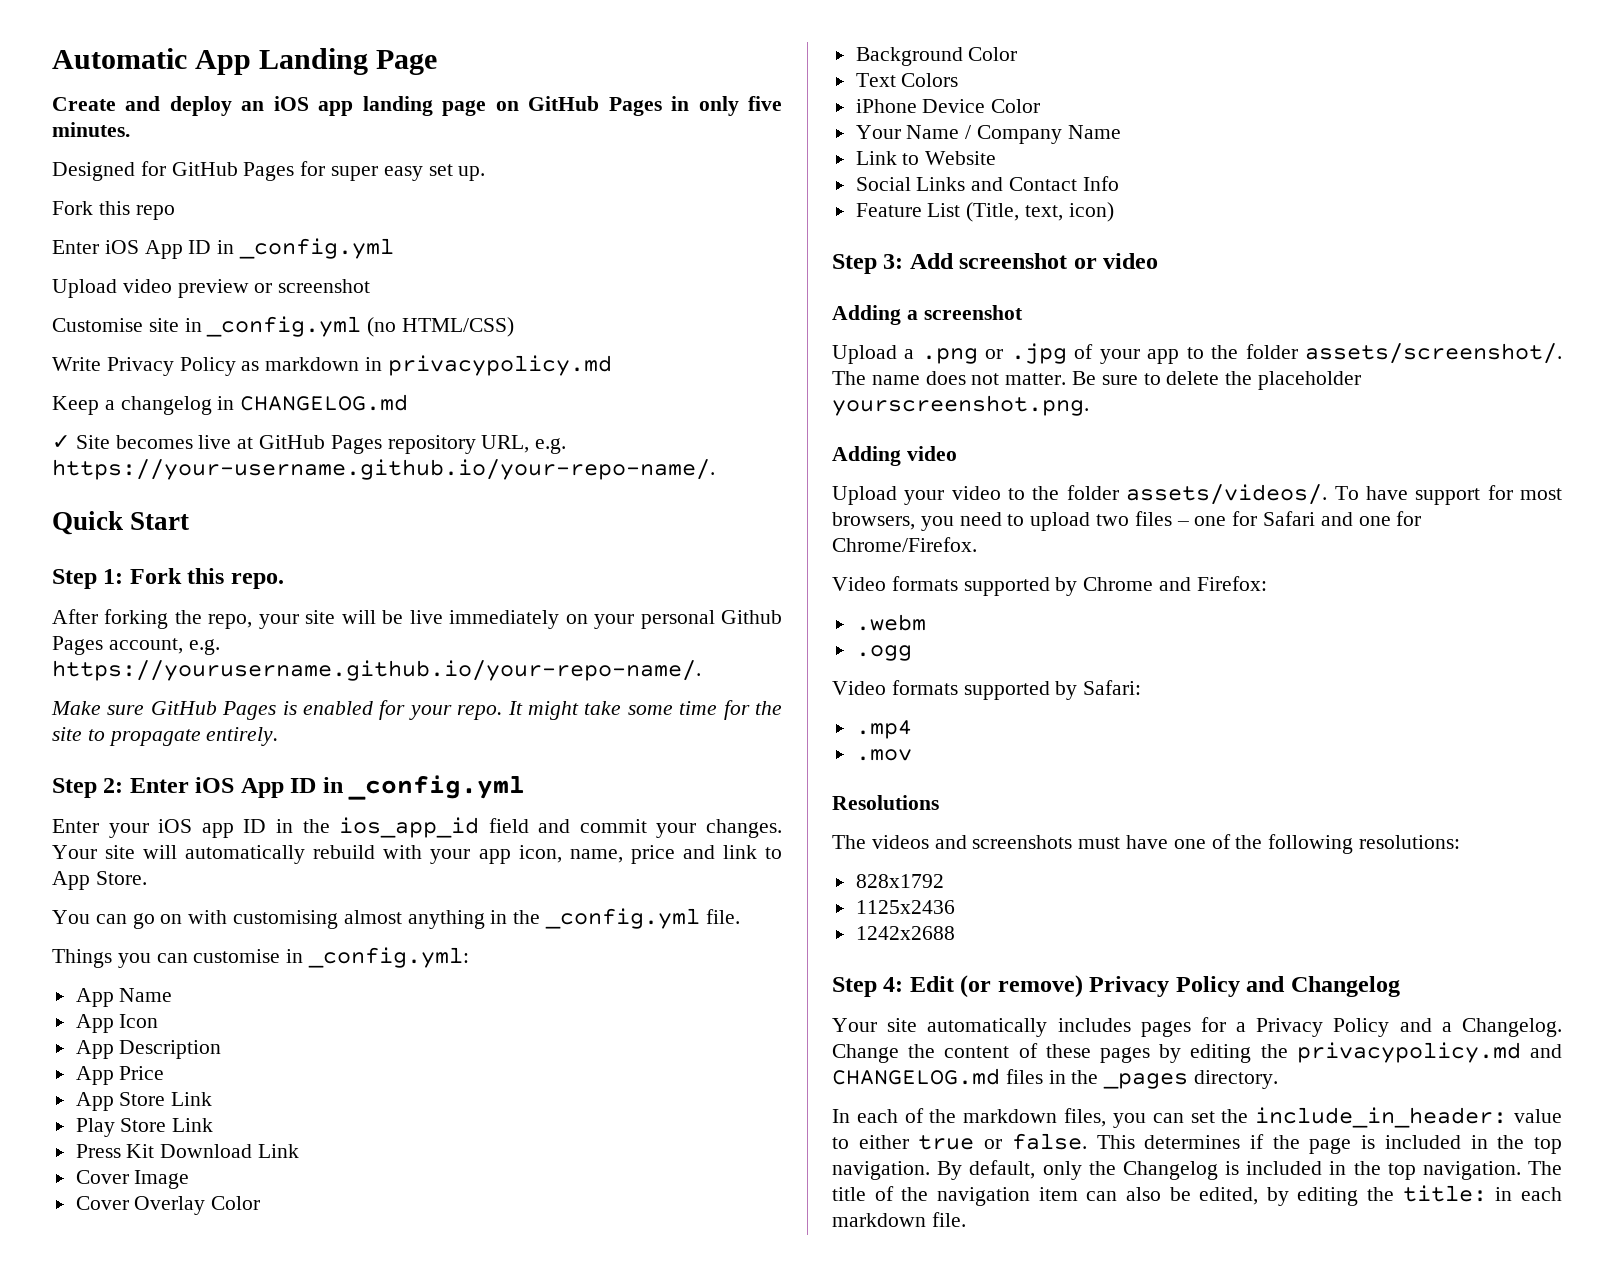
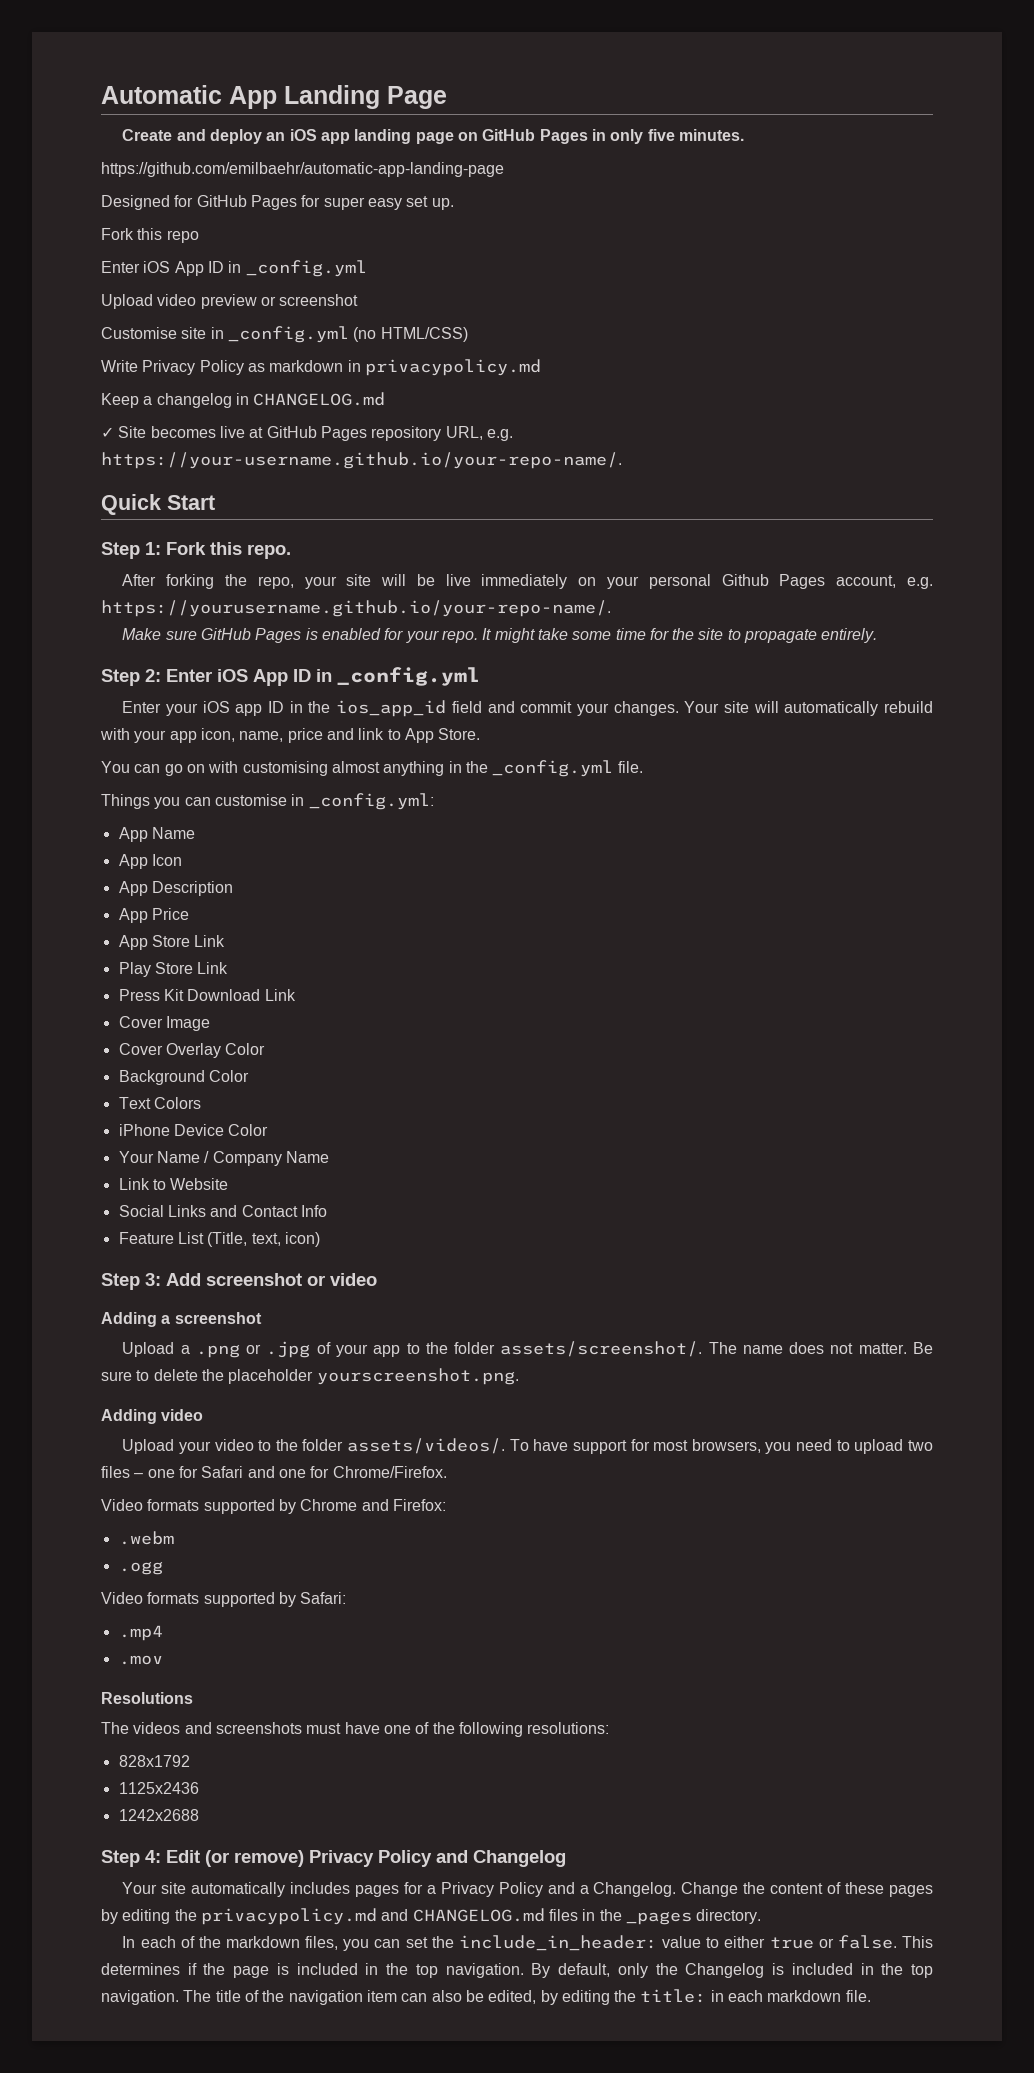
+ https://github.com/emilbaehr/automatic-app-landing-page

